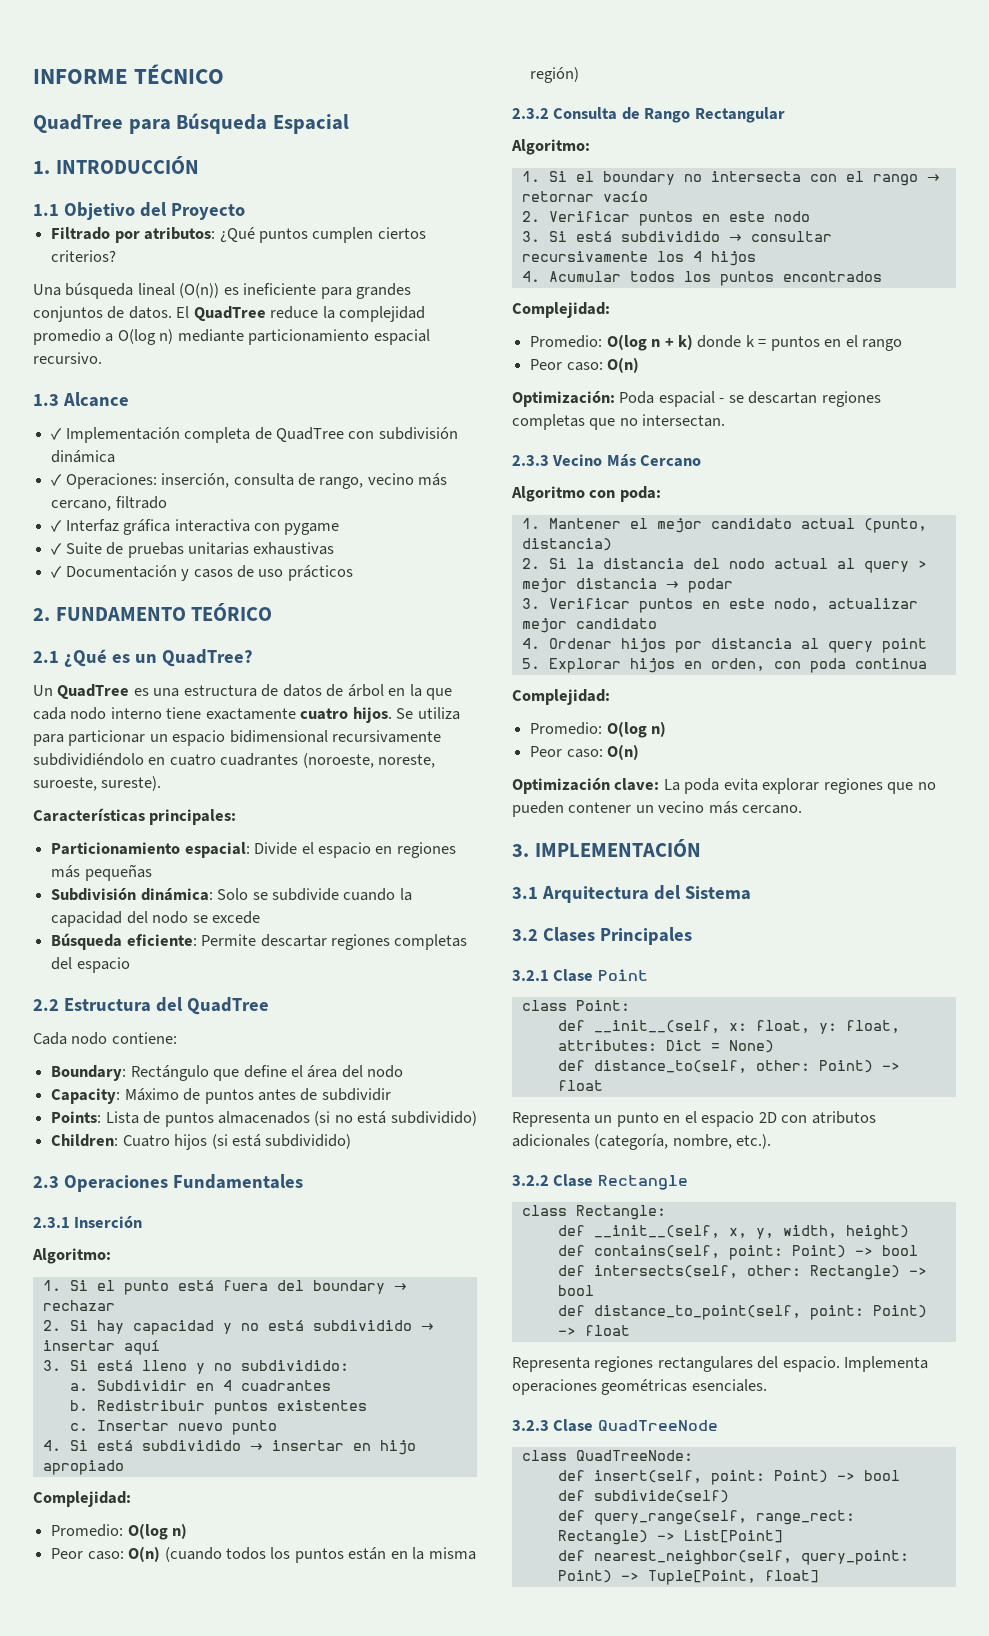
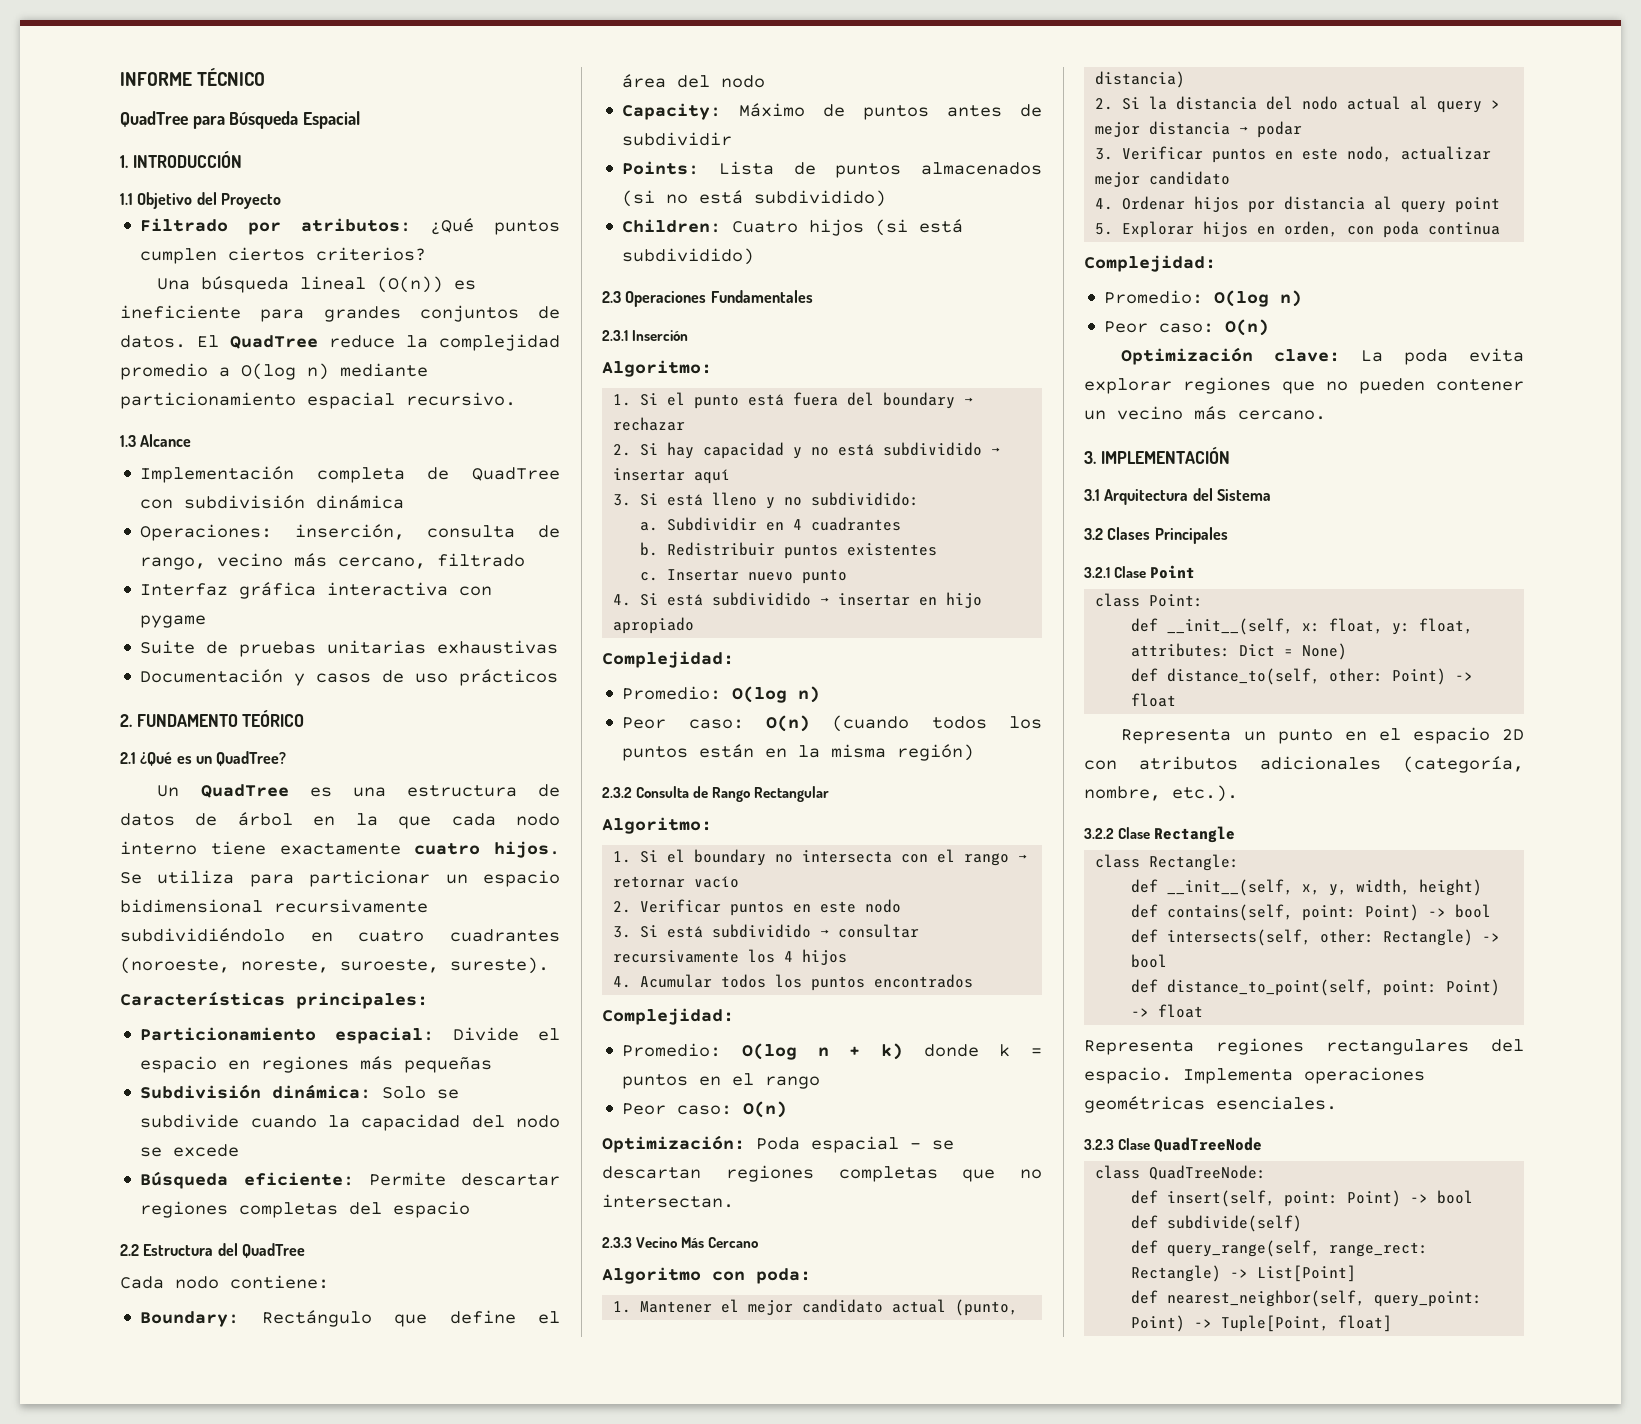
- ✓ Implementación completa de QuadTree con subdivisión dinámica
+ Implementación completa de QuadTree con subdivisión dinámica
- ✓ Operaciones: inserción, consulta de rango, vecino más cercano, filtrado
+ Operaciones: inserción, consulta de rango, vecino más cercano, filtrado
- ✓ Interfaz gráfica interactiva con pygame
+ Interfaz gráfica interactiva con pygame
- ✓ Suite de pruebas unitarias exhaustivas
+ Suite de pruebas unitarias exhaustivas
- ✓ Documentación y casos de uso prácticos
+ Documentación y casos de uso prácticos

